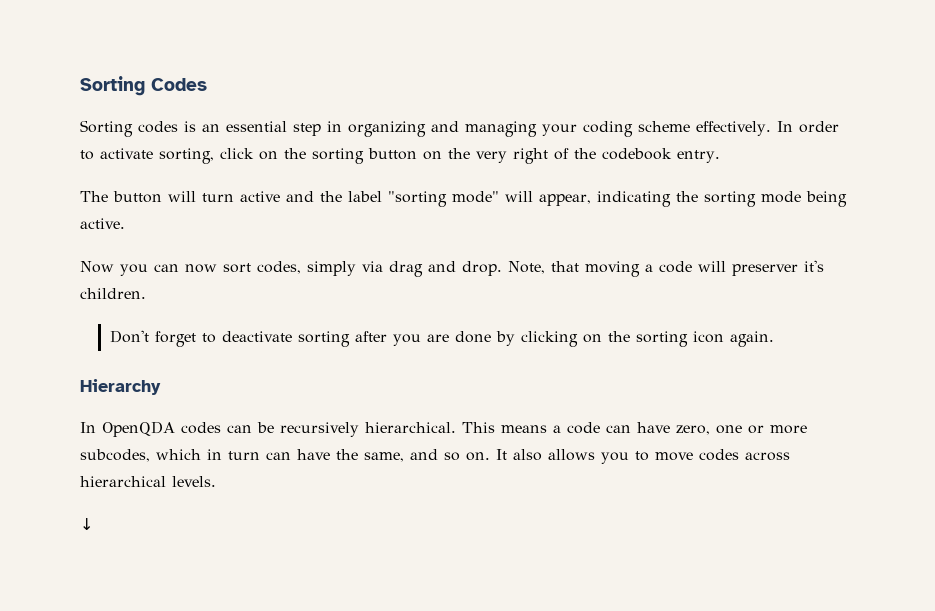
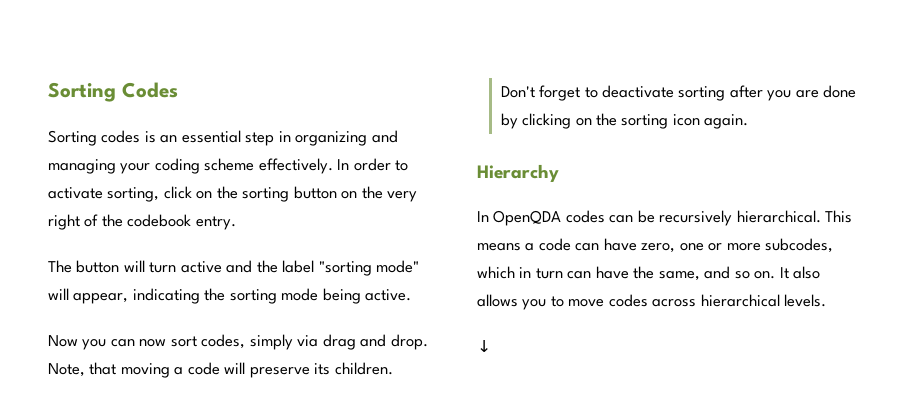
- Note, that moving a code will preserver it's children.
+ Note, that moving a code will preserve its children.

